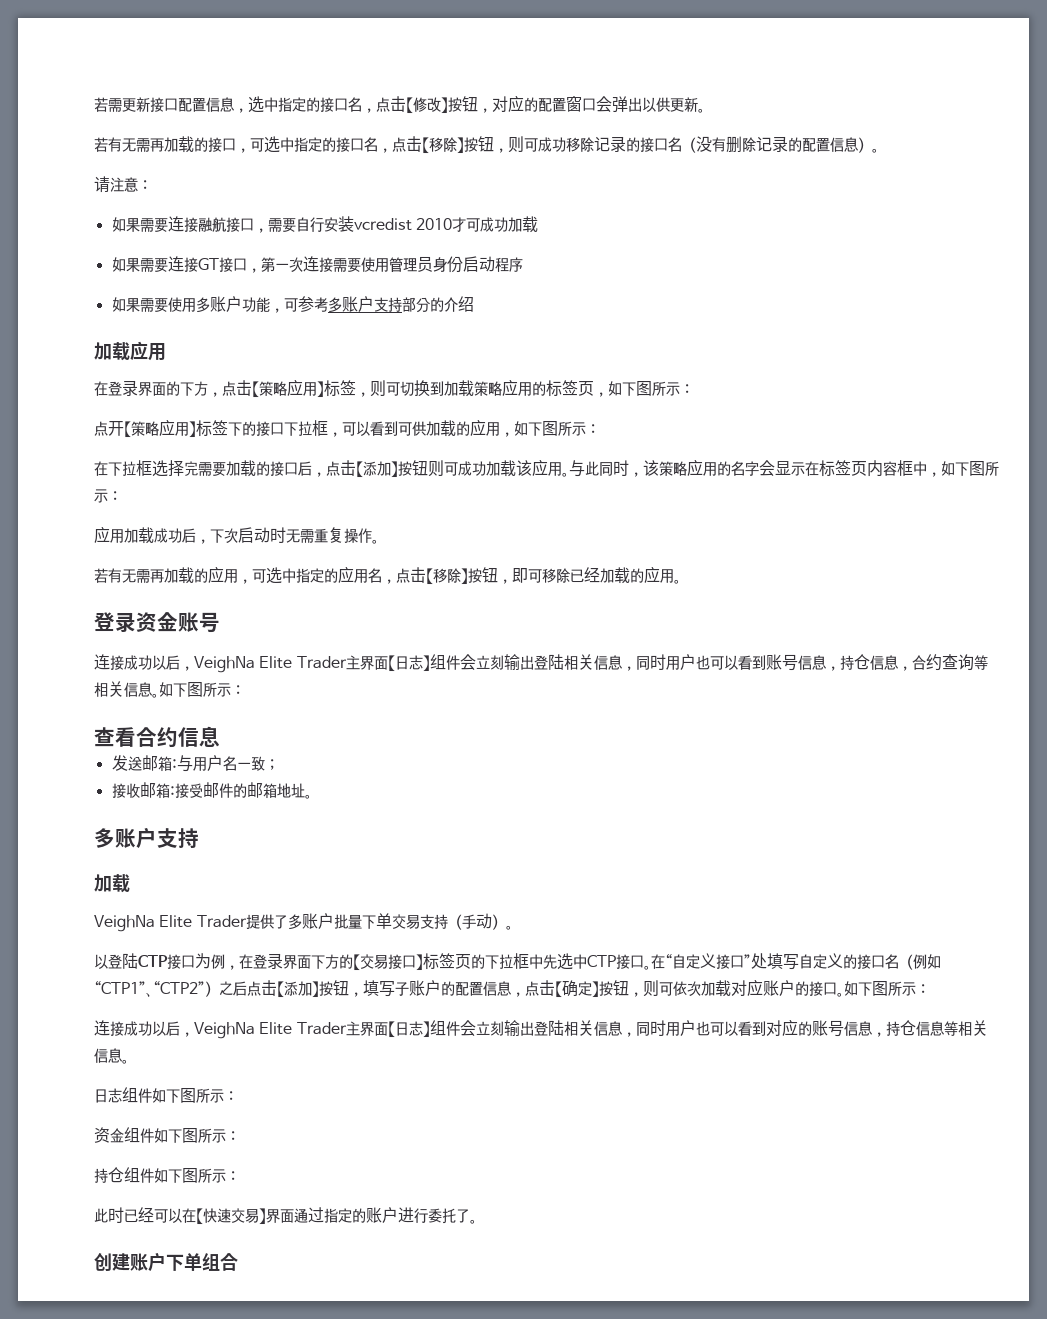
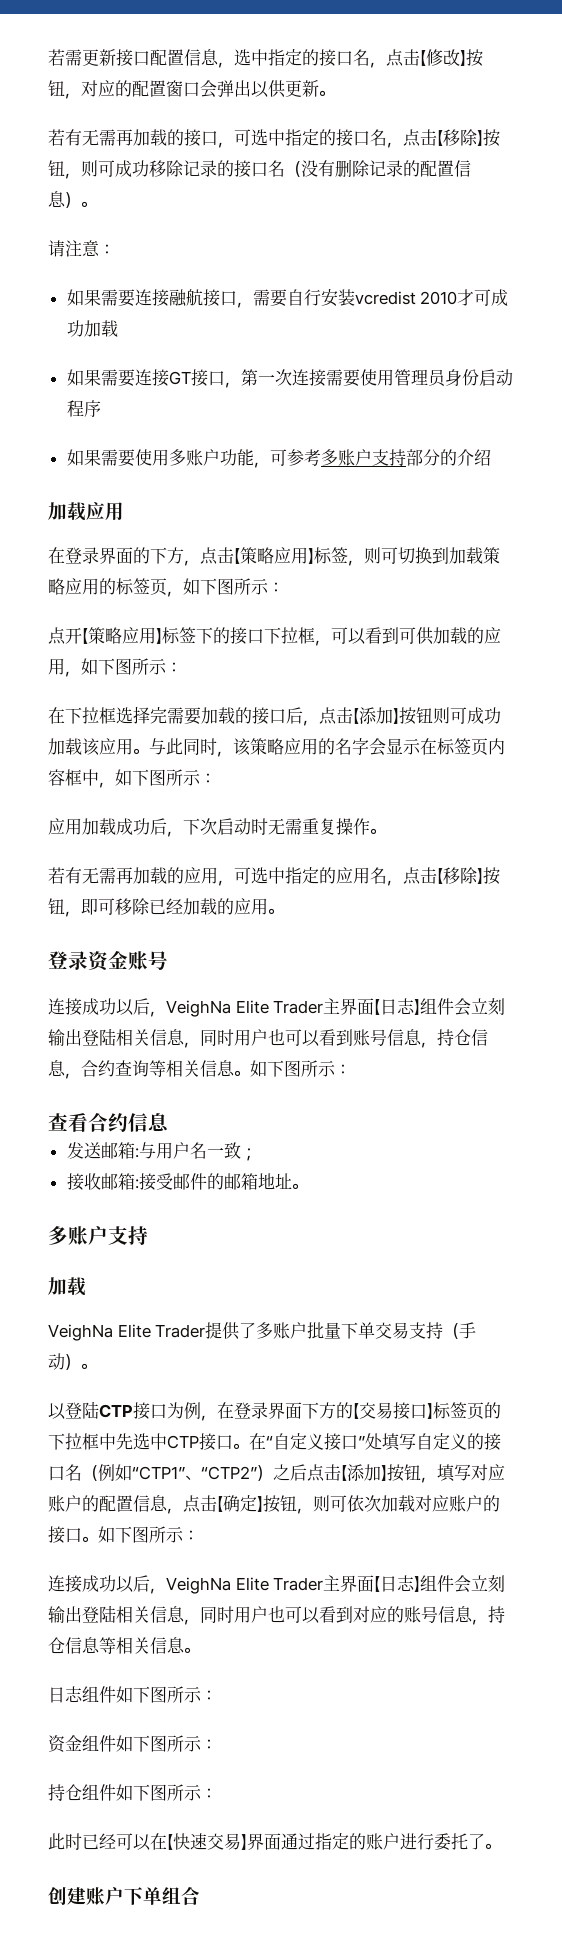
- 在“自定义接口”处填写自定义的接口名（例如“CTP1”、“CTP2”）之后点击【添加】按钮，填写子账户的配置信息，点击【确定】按钮，则可依次加载对应账户的接口。
+ 在“自定义接口”处填写自定义的接口名（例如“CTP1”、“CTP2”）之后点击【添加】按钮，填写对应账户的配置信息，点击【确定】按钮，则可依次加载对应账户的接口。

